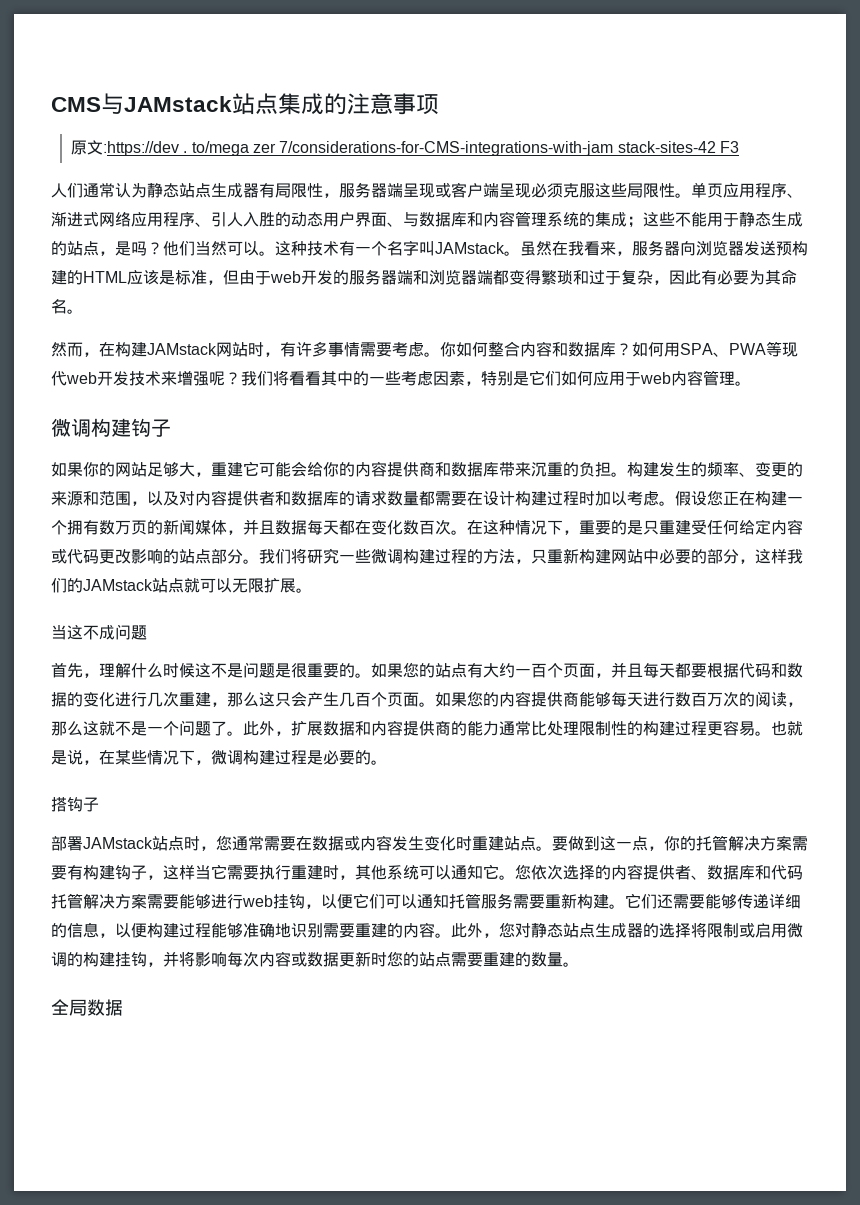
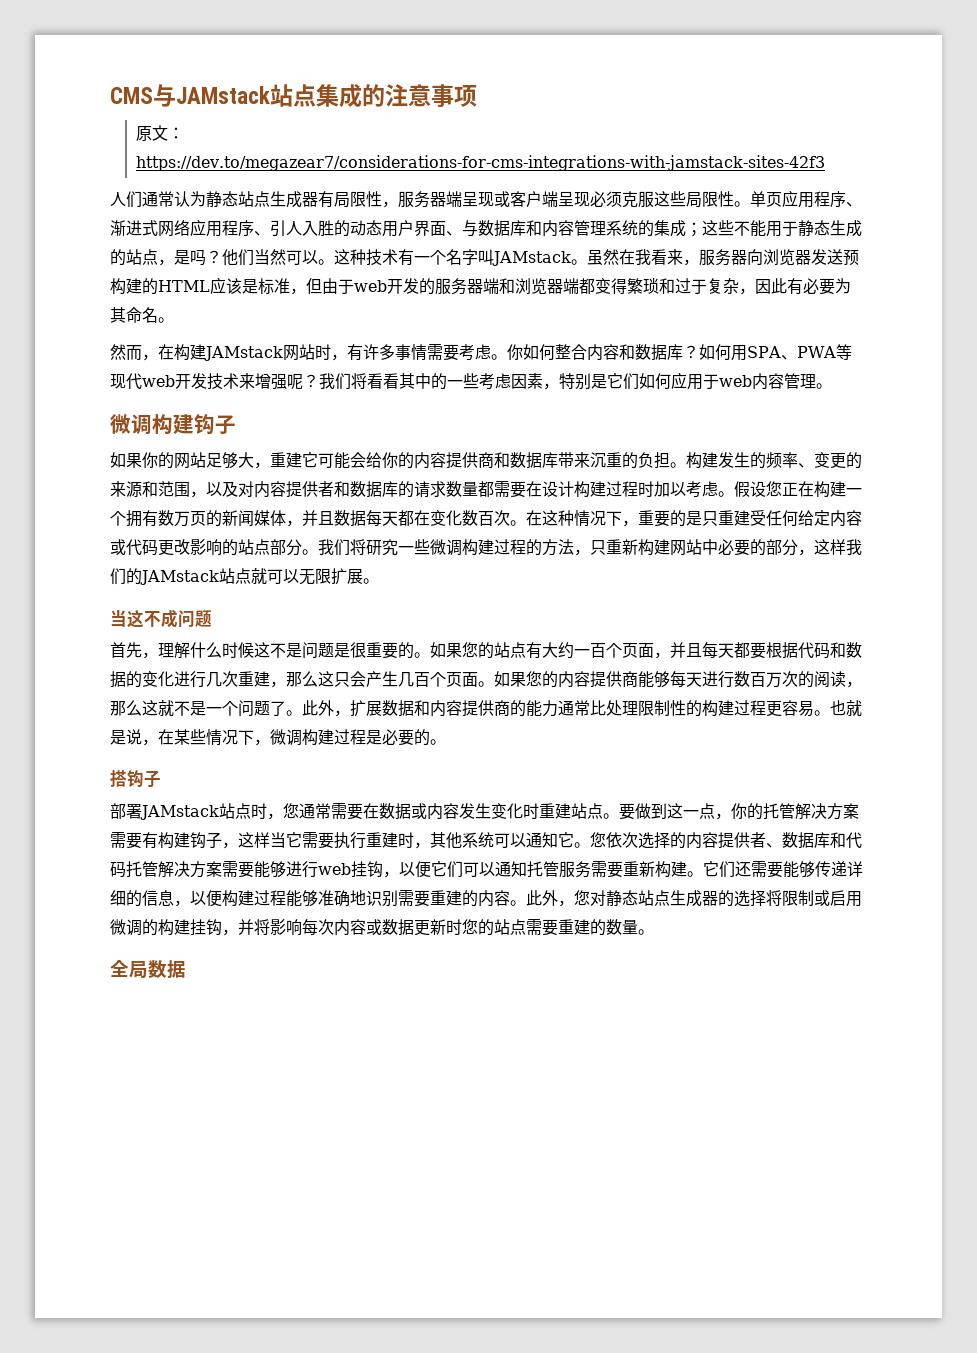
- 原文:https://dev . to/mega zer 7/considerations-for-CMS-integrations-with-jam stack-sites-42 F3
+ 原文：https://dev.to/megazear7/considerations-for-cms-integrations-with-jamstack-sites-42f3

